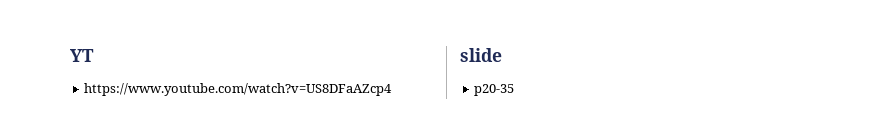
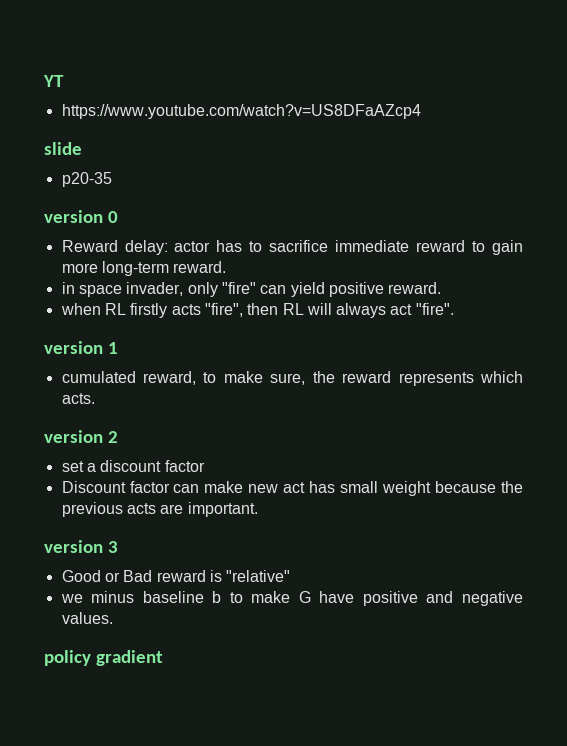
+ version 0
+ Reward delay: actor has to sacrifice immediate reward to gain more long-term reward.
+ in space invader, only "fire" can yield positive reward.
+ when RL firstly acts "fire", then RL will always act "fire".
+ version 1
+ cumulated reward, to make sure, the reward represents which acts.
+ version 2
+ set a discount factor
+ Discount factor can make new act has small weight because the previous acts are important.
+ version 3
+ Good or Bad reward is "relative"
+ we minus baseline b to make G have positive and negative values.
+ policy gradient

